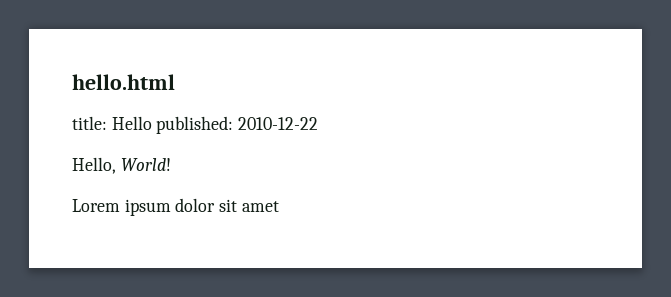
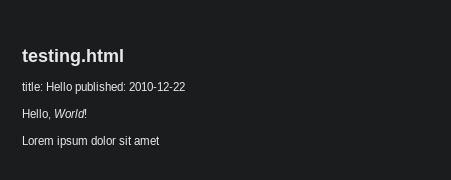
- hello.html
+ testing.html

